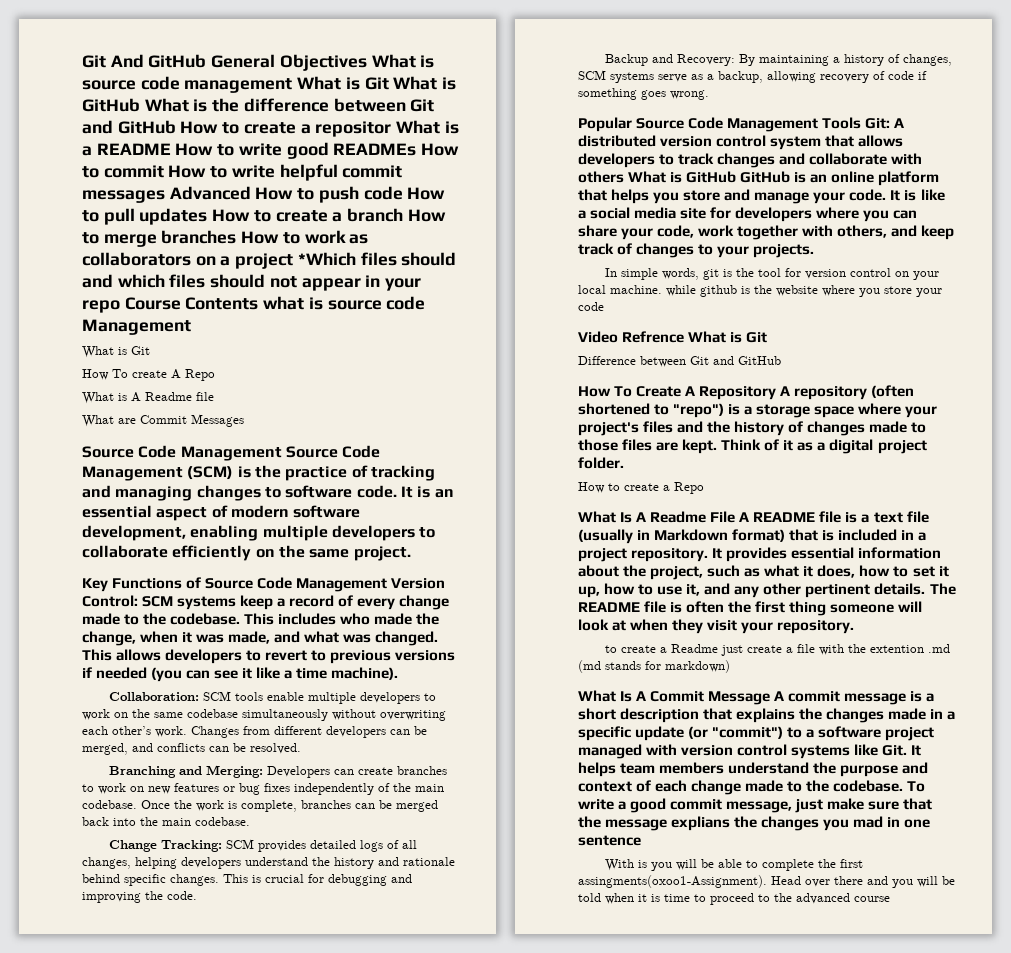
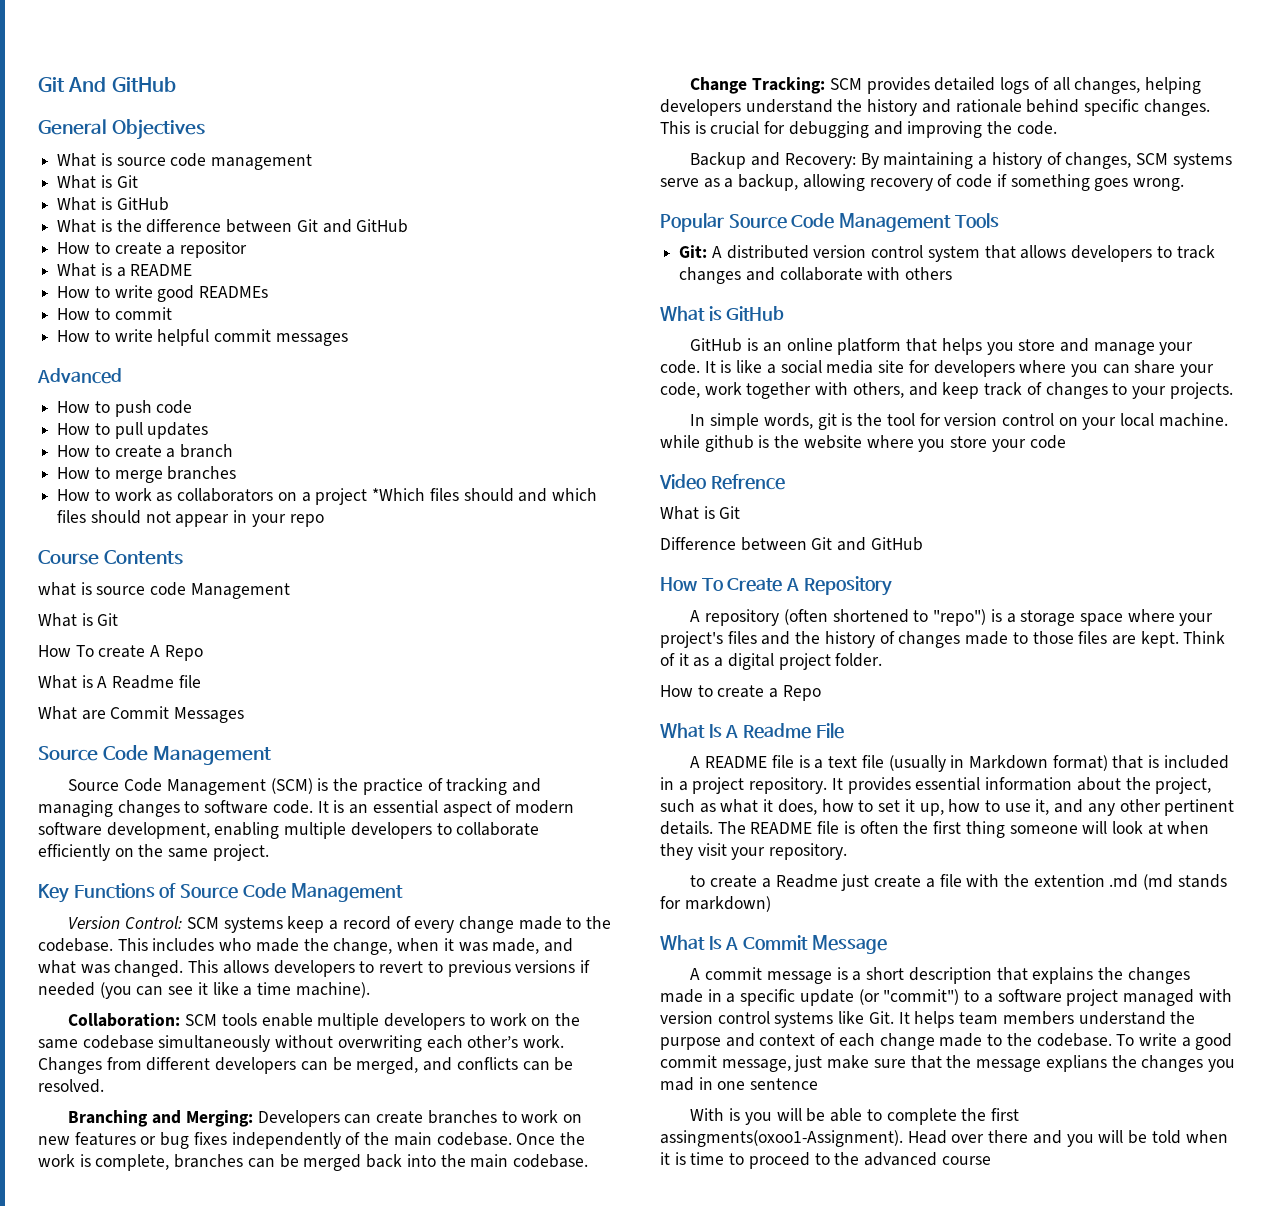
- Git And GitHub General Objectives What is source code management What is Git What is GitHub What is the difference between Git and GitHub How to create a repositor What is a README How to write good READMEs How to commit How to write helpful commit messages Advanced How to push code How to pull updates How to create a branch How to merge branches How to work as collaborators on a project *Which files should and which files should not appear in your repo Course Contents what is source code Management
+ Git And GitHub
+ General Objectives
+ What is source code management
+ What is Git
+ What is GitHub
+ What is the difference between Git and GitHub
+ How to create a repositor
+ What is a README
+ How to write good READMEs
+ How to commit
+ How to write helpful commit messages
+ Advanced
+ How to push code
+ How to pull updates
+ How to create a branch
+ How to merge branches
+ How to work as collaborators on a project *Which files should and which files should not appear in your repo
+ Course Contents
+ what is source code Management
  What are Commit Messages
- Source Code Management Source Code Management (SCM) is the practice of tracking and managing changes to software code.
+ Source Code Management
+ Source Code Management (SCM) is the practice of tracking and managing changes to software code.
- Key Functions of Source Code Management Version Control: SCM systems keep a record of every change made to the codebase.
+ Key Functions of Source Code Management
+ Version Control: SCM systems keep a record of every change made to the codebase.
- Popular Source Code Management Tools Git: A distributed version control system that allows developers to track changes and collaborate with others What is GitHub GitHub is an online platform that helps you store and manage your code.
+ Popular Source Code Management Tools
+ Git: A distributed version control system that allows developers to track changes and collaborate with others
+ What is GitHub
+ GitHub is an online platform that helps you store and manage your code.
- Video Refrence What is Git
+ Video Refrence
+ What is Git
- How To Create A Repository A repository (often shortened to "repo") is a storage space where your project's files and the history of changes made to those files are kept.
+ How To Create A Repository
+ A repository (often shortened to "repo") is a storage space where your project's files and the history of changes made to those files are kept.
- What Is A Readme File A README file is a text file (usually in Markdown format) that is included in a project repository.
+ What Is A Readme File
+ A README file is a text file (usually in Markdown format) that is included in a project repository.
- What Is A Commit Message A commit message is a short description that explains the changes made in a specific update (or "commit") to a software project managed with version control systems like Git. It helps team members understand the purpose and context of each change made to the codebase.
+ What Is A Commit Message
+ A commit message is a short description that explains the changes made in a specific update (or "commit") to a software project managed with version control systems like Git. It helps team members understand the purpose and context of each change made to the codebase.

